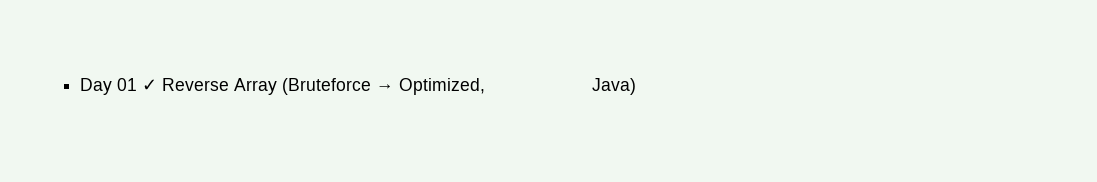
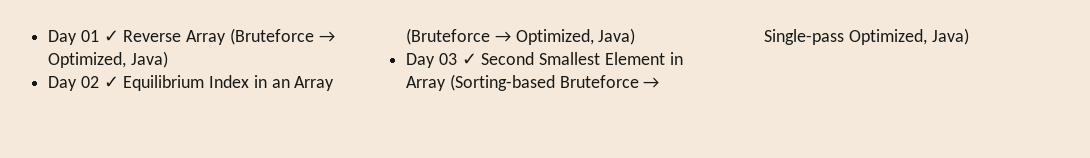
+ Day 02 ✓ Equilibrium Index in an Array (Bruteforce → Optimized, Java)
+ Day 03 ✓ Second Smallest Element in Array (Sorting-based Bruteforce → Single-pass Optimized, Java)

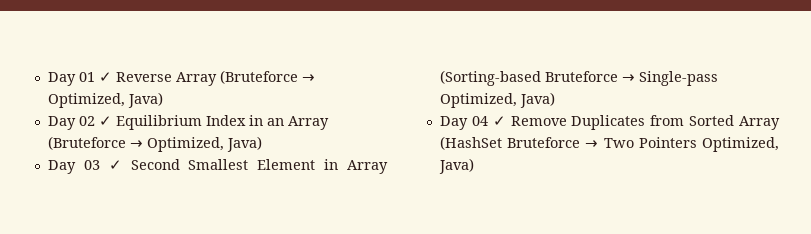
+ Day 04 ✓ Remove Duplicates from Sorted Array (HashSet Bruteforce → Two Pointers Optimized, Java)

